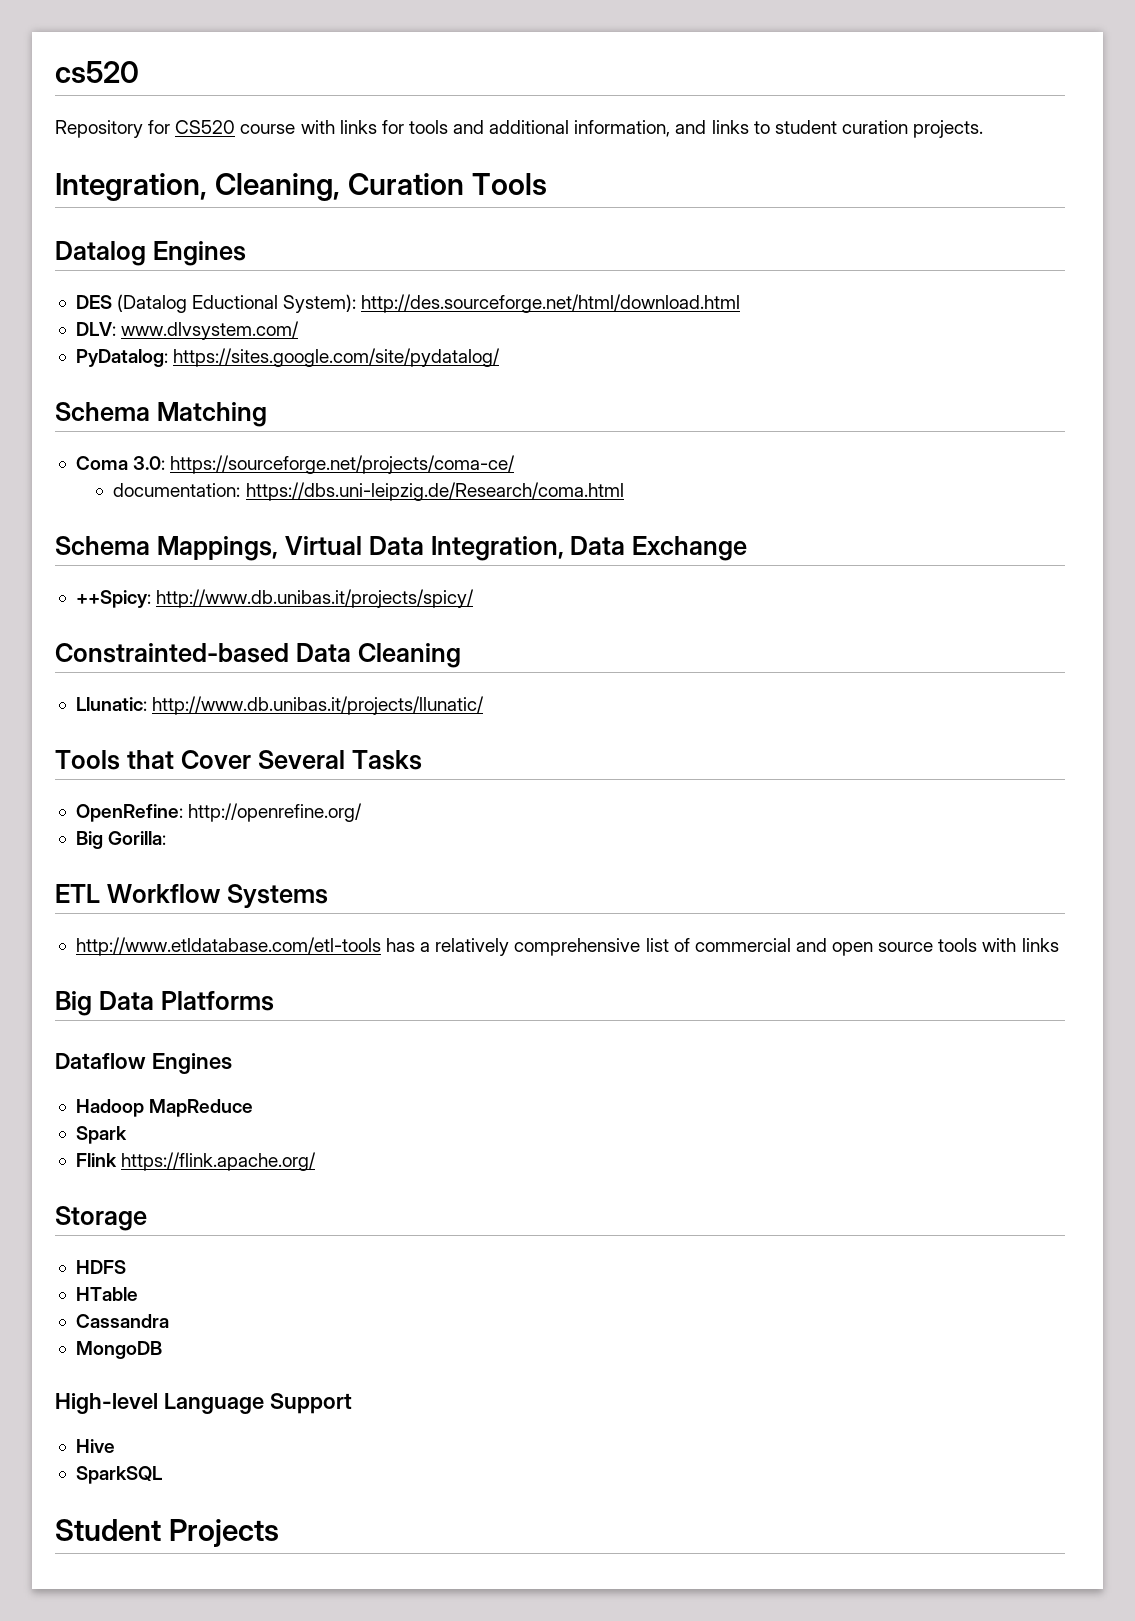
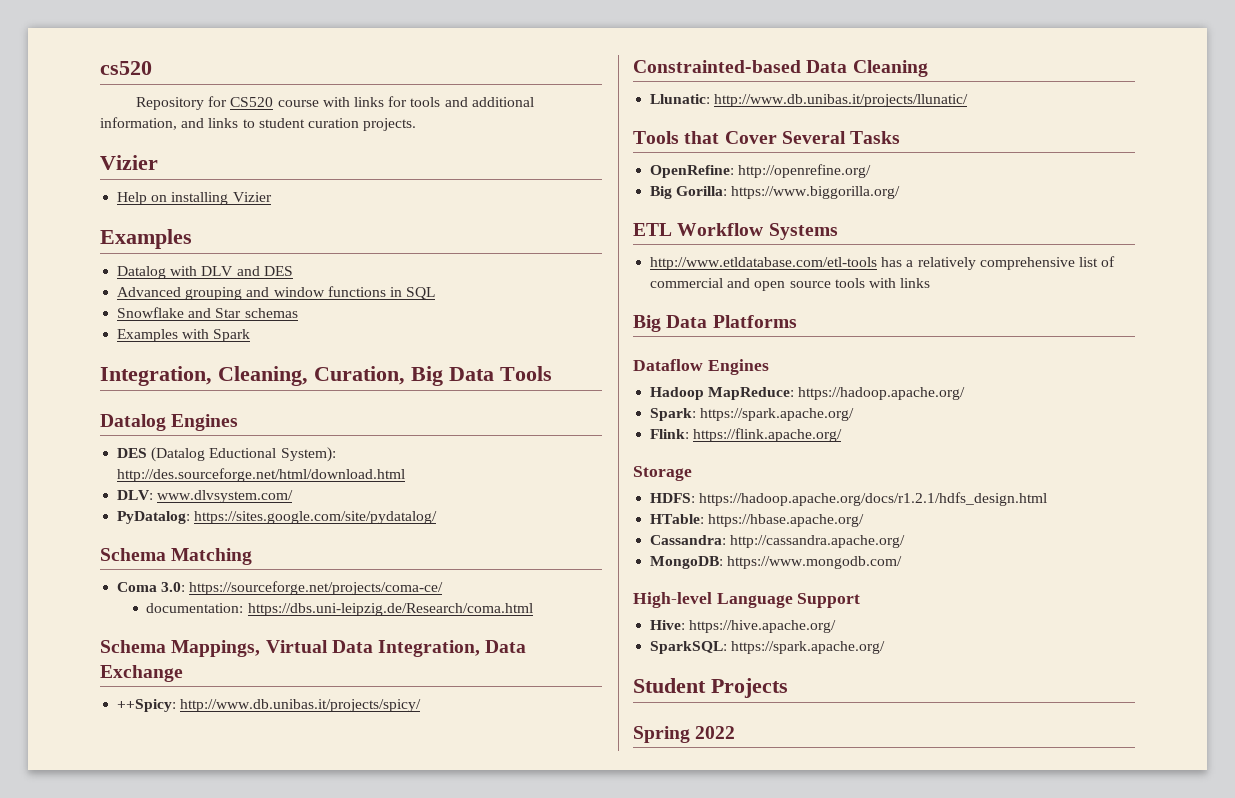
  Repository for CS520 course with links for tools and additional information, and links to student curation projects.
+ Vizier
+ Help on installing Vizier
+ Examples
+ Datalog with DLV and DES
+ Advanced grouping and window functions in SQL
+ Snowflake and Star schemas
+ Examples with Spark
- Integration, Cleaning, Curation Tools
+ Integration, Cleaning, Curation, Big Data Tools
- Big Gorilla:
+ Big Gorilla: https://www.biggorilla.org/
- Hadoop MapReduce
- Spark
- Flink https://flink.apache.org/
+ Hadoop MapReduce: https://hadoop.apache.org/
+ Spark: https://spark.apache.org/
+ Flink: https://flink.apache.org/
  Storage
- HDFS
- HTable
- Cassandra
- MongoDB
+ HDFS: https://hadoop.apache.org/docs/r1.2.1/hdfs_design.html
+ HTable: https://hbase.apache.org/
+ Cassandra: http://cassandra.apache.org/
+ MongoDB: https://www.mongodb.com/
- Hive
- SparkSQL
+ Hive: https://hive.apache.org/
+ SparkSQL: https://spark.apache.org/
+ Spring 2022

